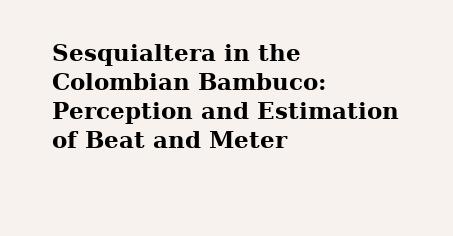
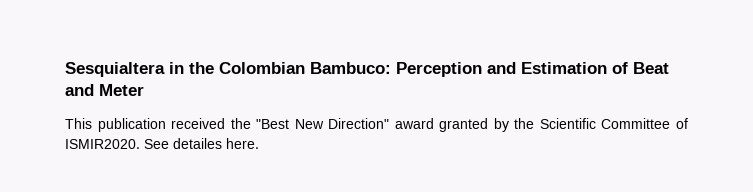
+ This publication received the "Best New Direction" award granted by the Scientific Committee of ISMIR2020. See detailes here.

